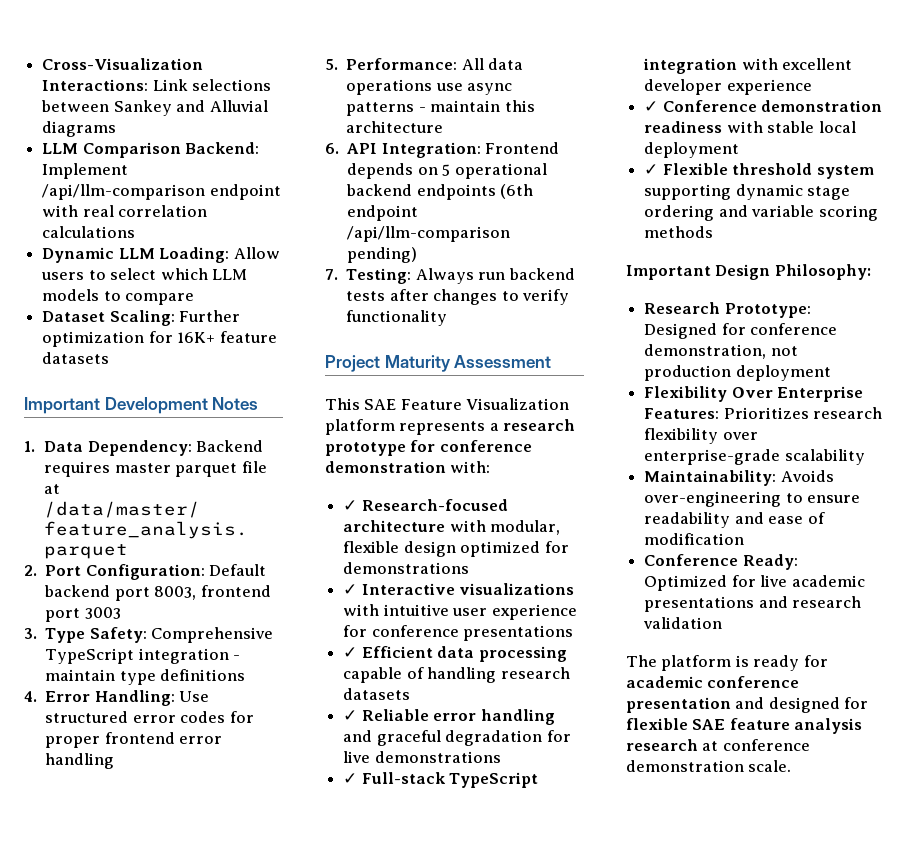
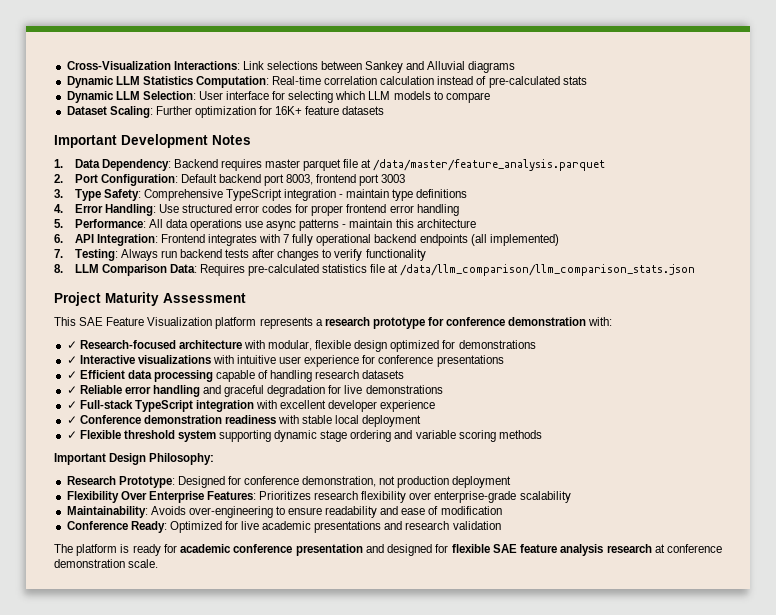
- LLM Comparison Backend: Implement /api/llm-comparison endpoint with real correlation calculations
- Dynamic LLM Loading: Allow users to select which LLM models to compare
+ Dynamic LLM Statistics Computation: Real-time correlation calculation instead of pre-calculated stats
+ Dynamic LLM Selection: User interface for selecting which LLM models to compare
- 6. API Integration: Frontend depends on 5 operational backend endpoints (6th endpoint /api/llm-comparison pending)
+ 6. API Integration: Frontend integrates with 7 fully operational backend endpoints (all implemented)
+ 8. LLM Comparison Data: Requires pre-calculated statistics file at /data/llm_comparison/llm_comparison_stats.json

